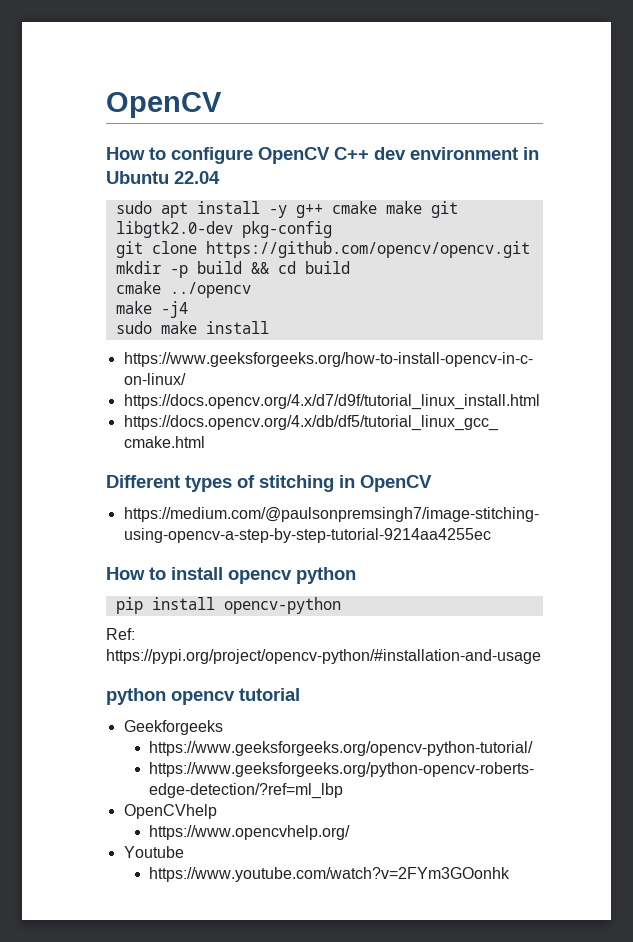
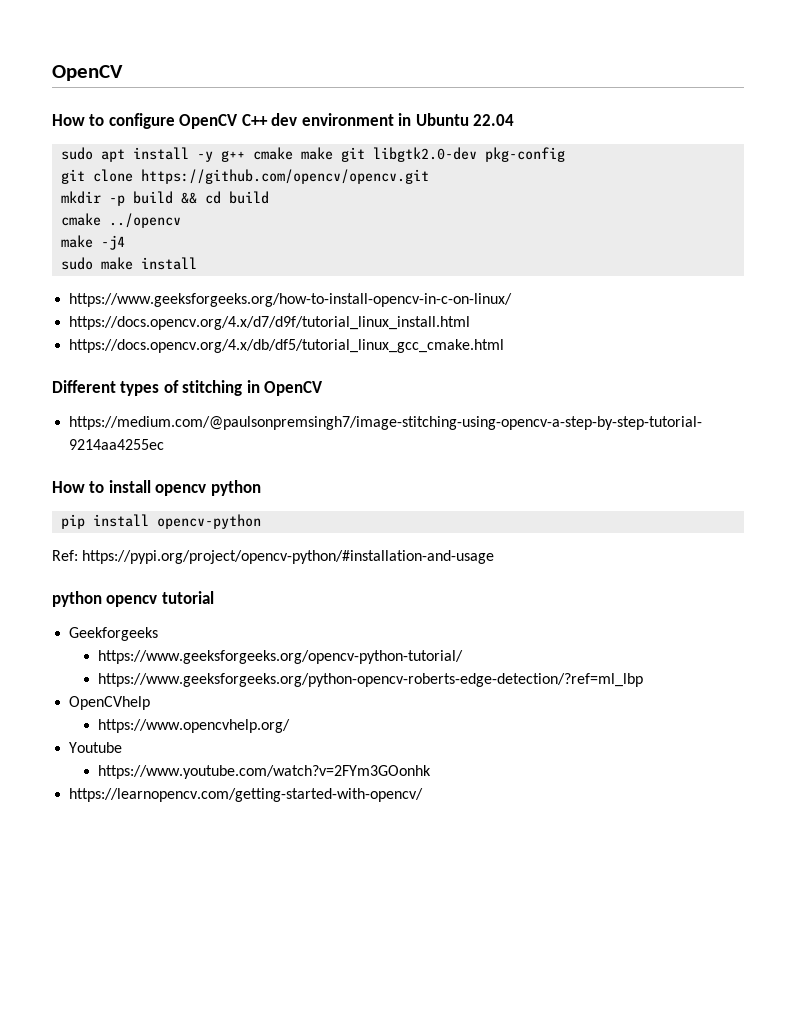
+ https://learnopencv.com/getting-started-with-opencv/

